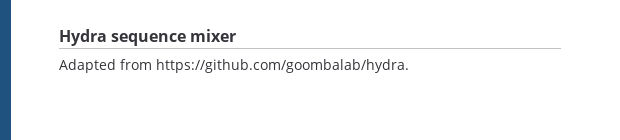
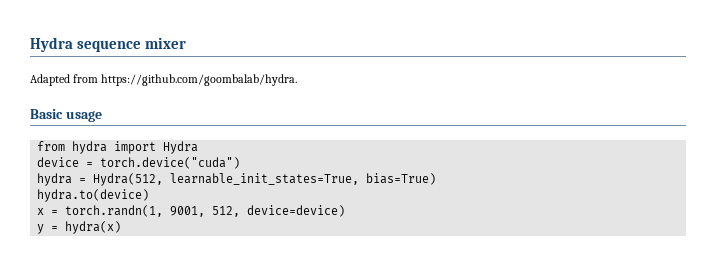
+ Basic usage
+ from hydra import Hydra
+ device = torch.device("cuda")
+ hydra = Hydra(512, learnable_init_states=True, bias=True)
+ hydra.to(device)
+ x = torch.randn(1, 9001, 512, device=device)
+ y = hydra(x)

